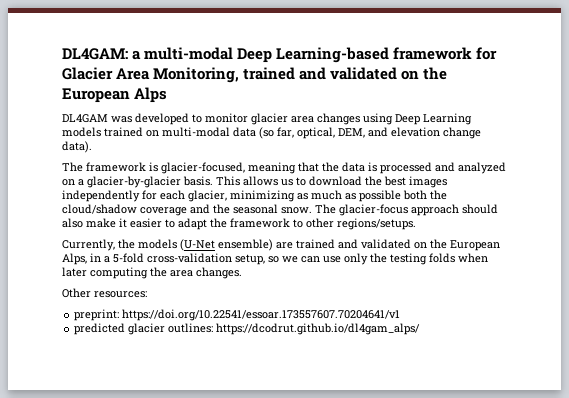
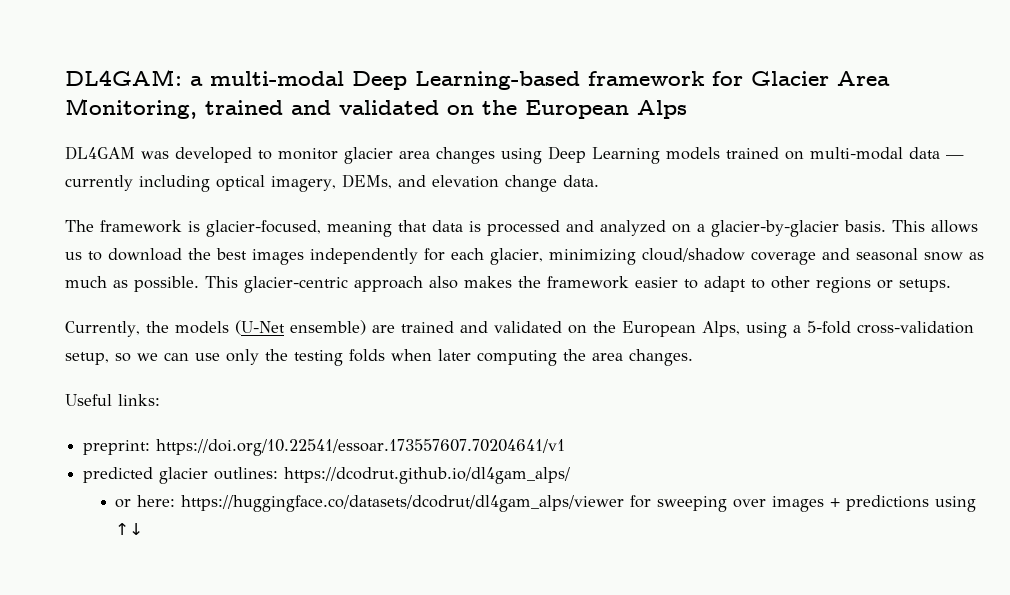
- DL4GAM was developed to monitor glacier area changes using Deep Learning models trained on multi-modal data (so far, optical, DEM, and elevation change data).
+ DL4GAM was developed to monitor glacier area changes using Deep Learning models trained on multi-modal data — currently including optical imagery, DEMs, and elevation change data.
- The framework is glacier-focused, meaning that the data is processed and analyzed on a glacier-by-glacier basis.
+ The framework is glacier-focused, meaning that data is processed and analyzed on a glacier-by-glacier basis.
- This allows us to download the best images independently for each glacier, minimizing as much as possible both the cloud/shadow coverage and the seasonal snow. The glacier-focus approach should also make it easier to adapt the framework to other regions/setups.
+ This allows us to download the best images independently for each glacier, minimizing cloud/shadow coverage and seasonal snow as much as possible. This glacier-centric approach also makes the framework easier to adapt to other regions or setups.
- Currently, the models (U-Net ensemble) are trained and validated on the European Alps, in a 5-fold cross-validation setup, so we can use only the testing folds when later computing the area changes.
+ Currently, the models (U-Net ensemble) are trained and validated on the European Alps, using a 5-fold cross-validation setup, so we can use only the testing folds when later computing the area changes.
- Other resources:
+ Useful links:
+ or here: https://huggingface.co/datasets/dcodrut/dl4gam_alps/viewer for sweeping over images + predictions using ↑↓

